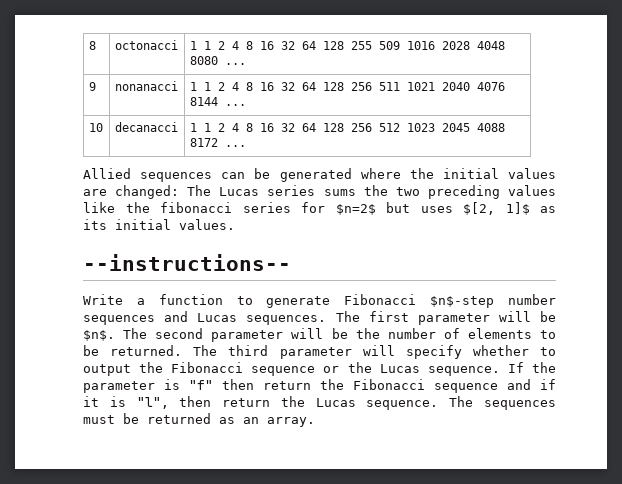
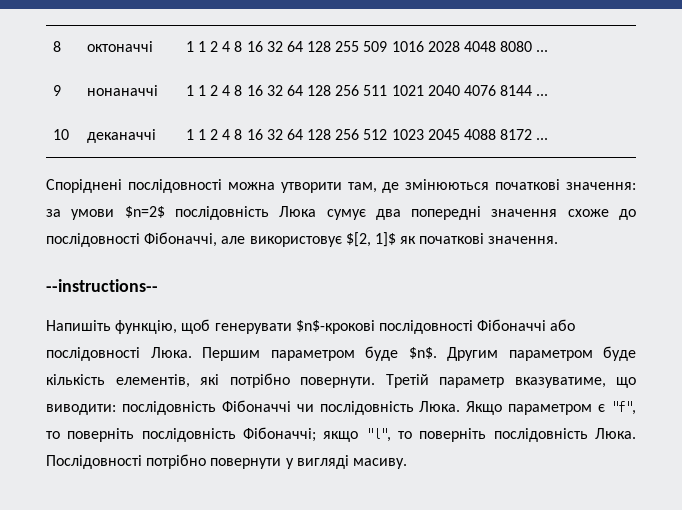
- 8 | octonacci | 1 1 2 4 8 16 32 64 128 255 509 1016 2028 4048 8080 ...
+ 8 | октоначчі | 1 1 2 4 8 16 32 64 128 255 509 1016 2028 4048 8080 ...
- 9 | nonanacci | 1 1 2 4 8 16 32 64 128 256 511 1021 2040 4076 8144 ...
+ 9 | нонаначчі | 1 1 2 4 8 16 32 64 128 256 511 1021 2040 4076 8144 ...
- 10 | decanacci | 1 1 2 4 8 16 32 64 128 256 512 1023 2045 4088 8172 ...
+ 10 | деканаччі | 1 1 2 4 8 16 32 64 128 256 512 1023 2045 4088 8172 ...
- Allied sequences can be generated where the initial values are changed: The Lucas series sums the two preceding values like the fibonacci series for $n=2$ but uses $[2, 1]$ as its initial values.
+ Споріднені послідовності можна утворити там, де змінюються початкові значення: за умови $n=2$ послідовність Люка сумує два попередні значення схоже до послідовності Фібоначчі, але використовує $[2, 1]$ як початкові значення.
  --instructions--
- Write a function to generate Fibonacci $n$-step number sequences and Lucas sequences. The first parameter will be $n$. The second parameter will be the number of elements to be returned. The third parameter will specify whether to output the Fibonacci sequence or the Lucas sequence. If the parameter is "f" then return the Fibonacci sequence and if it is "l", then return the Lucas sequence. The sequences must be returned as an array.
+ Напишіть функцію, щоб генерувати $n$-крокові послідовності Фібоначчі або послідовності Люка. Першим параметром буде $n$. Другим параметром буде кількість елементів, які потрібно повернути. Третій параметр вказуватиме, що виводити: послідовність Фібоначчі чи послідовність Люка. Якщо параметром є "f", то поверніть послідовність Фібоначчі; якщо "l", то поверніть послідовність Люка. Послідовності потрібно повернути у вигляді масиву.

